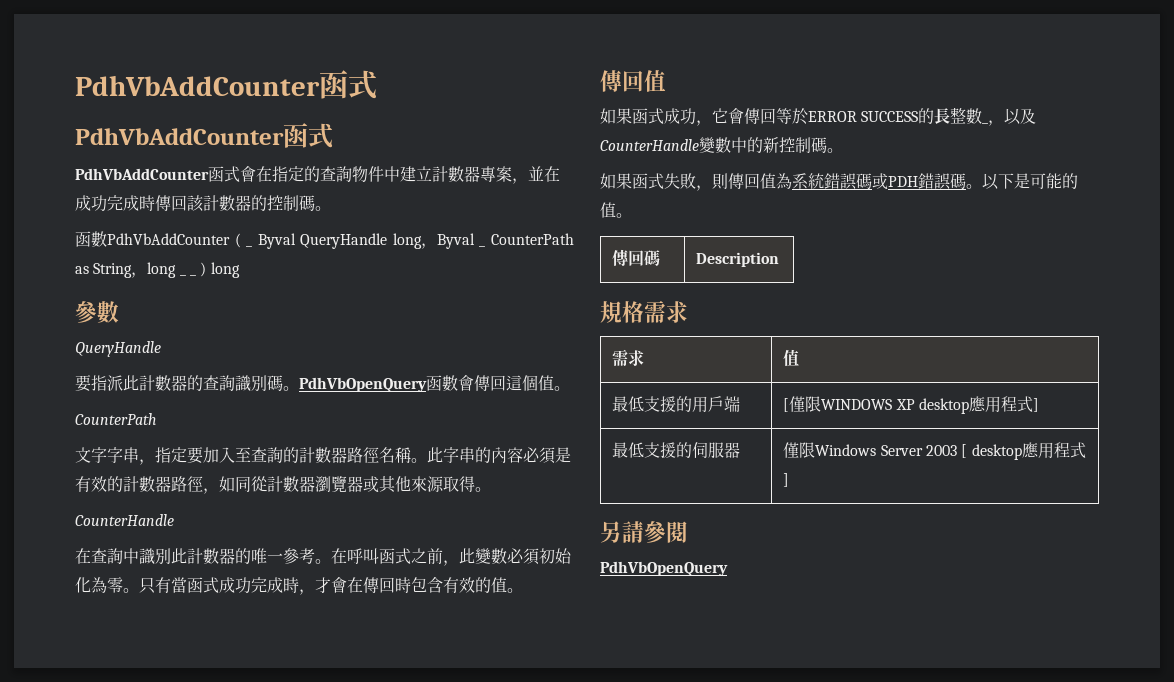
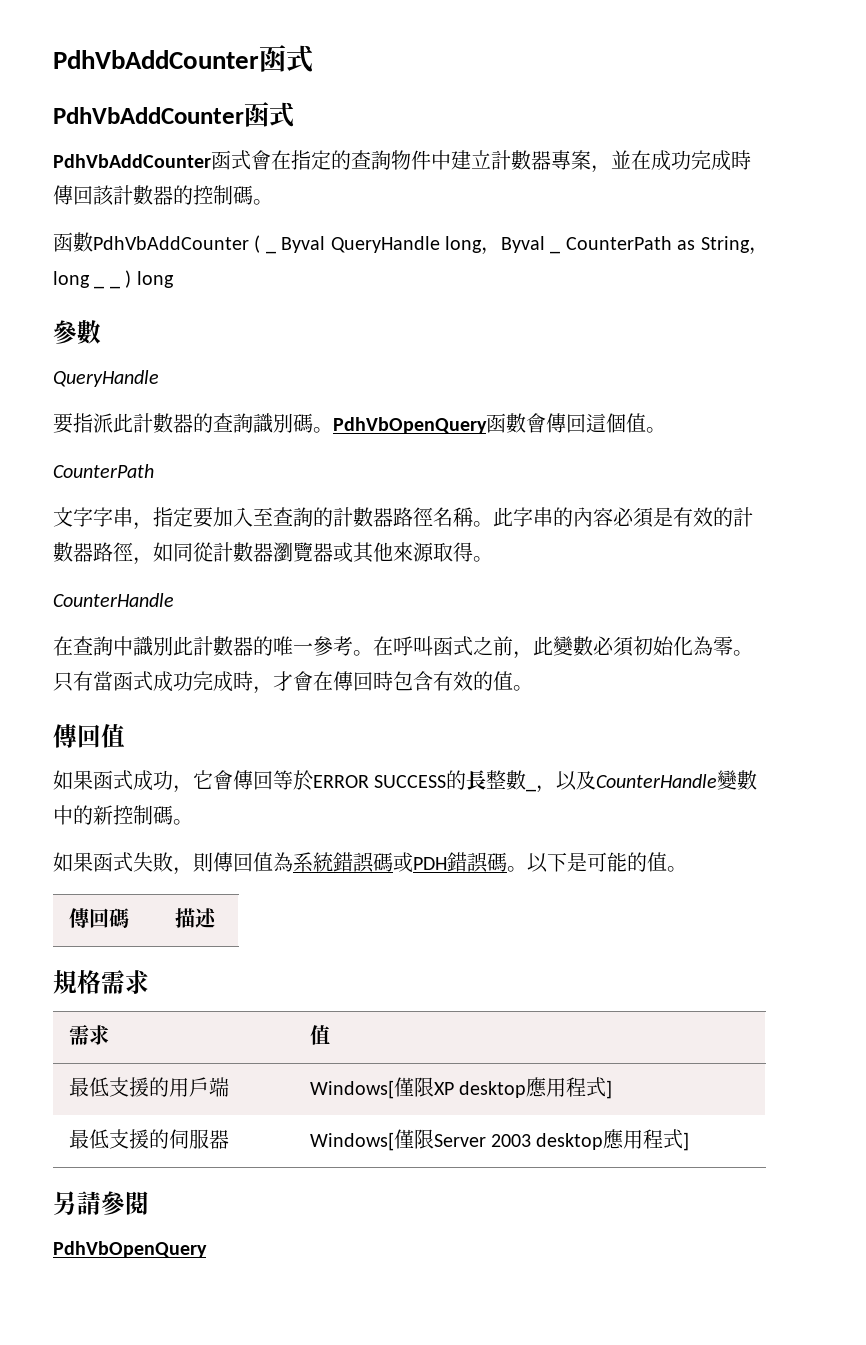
- 傳回碼 | Description
+ 傳回碼 | 描述
- 最低支援的用戶端 | [僅限WINDOWS XP desktop應用程式]
+ 最低支援的用戶端 | Windows[僅限XP desktop應用程式]
- 最低支援的伺服器 | 僅限Windows Server 2003 [ desktop應用程式]
+ 最低支援的伺服器 | Windows[僅限Server 2003 desktop應用程式]

